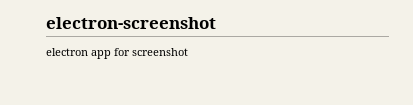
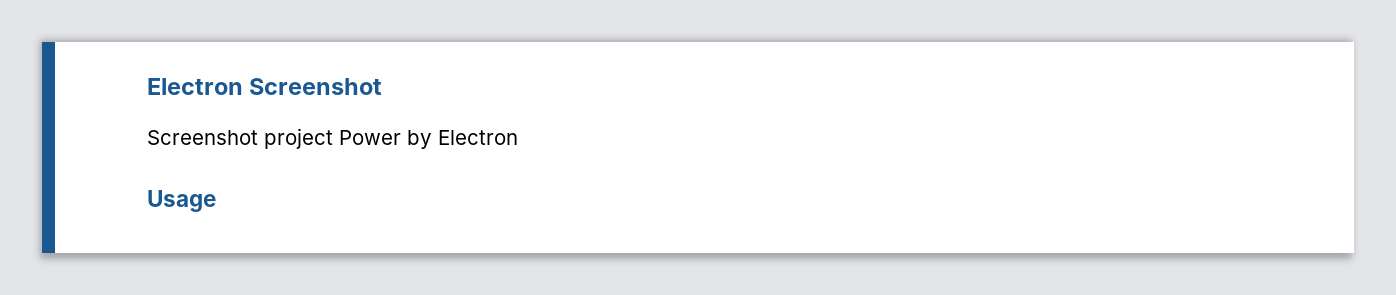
- electron-screenshot
- electron app for screenshot
+ Electron Screenshot
+ Screenshot project Power by Electron
+ Usage

